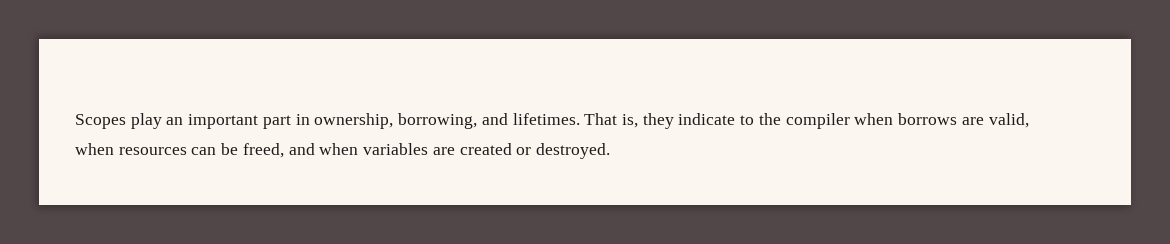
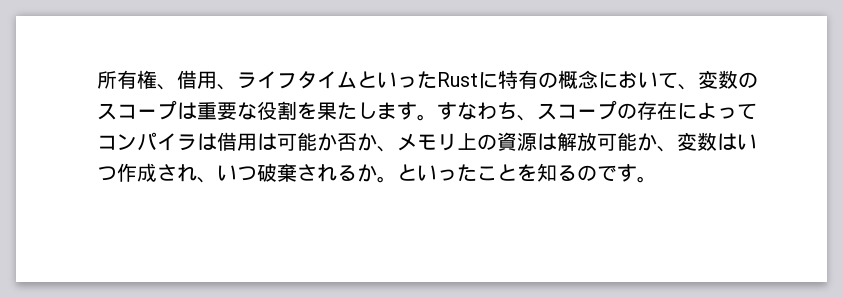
- Scopes play an important part in ownership, borrowing, and lifetimes. That is, they indicate to the compiler when borrows are valid, when resources can be freed, and when variables are created or destroyed.
+ 所有権、借用、ライフタイムといったRustに特有の概念において、変数のスコープは重要な役割を果たします。すなわち、スコープの存在によってコンパイラは借用は可能か否か、メモリ上の資源は解放可能か、変数はいつ作成され、いつ破棄されるか。といったことを知るのです。

